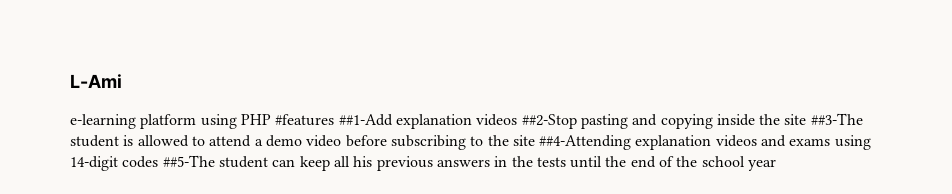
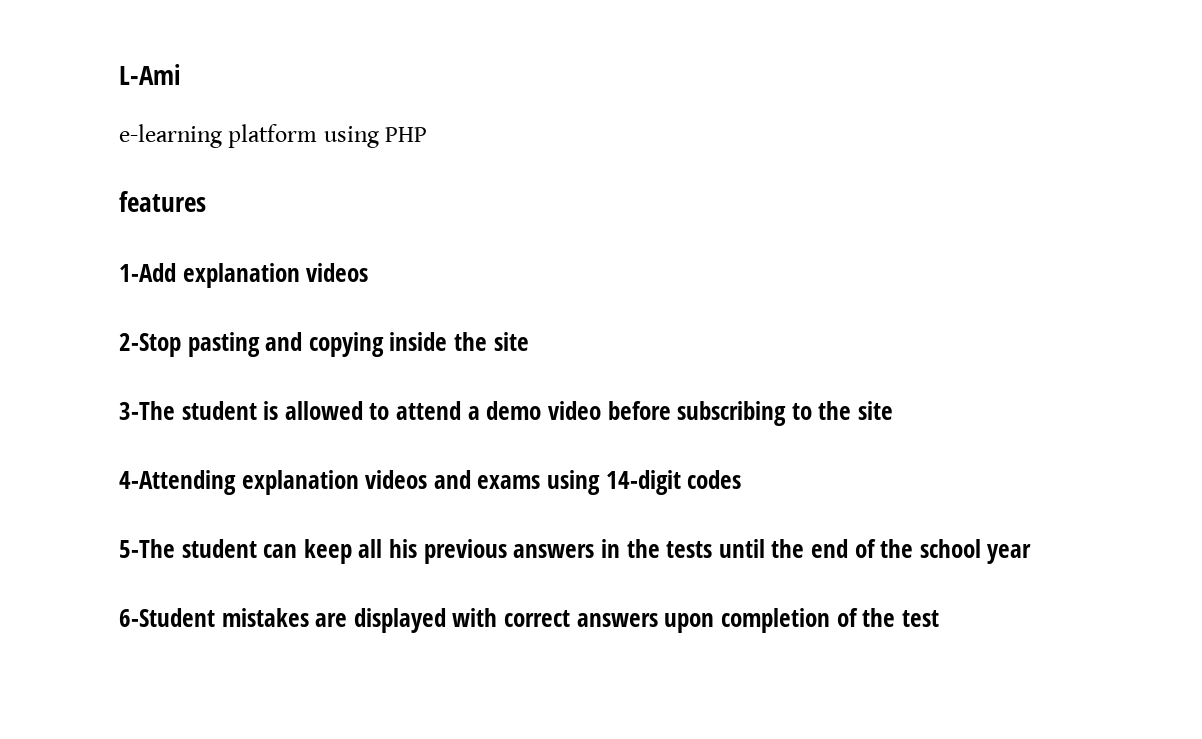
- e-learning platform using PHP #features ##1-Add explanation videos ##2-Stop pasting and copying inside the site ##3-The student is allowed to attend a demo video before subscribing to the site ##4-Attending explanation videos and exams using 14-digit codes ##5-The student can keep all his previous answers in the tests until the end of the school year
+ e-learning platform using PHP
+ features
+ 1-Add explanation videos
+ 2-Stop pasting and copying inside the site
+ 3-The student is allowed to attend a demo video before subscribing to the site
+ 4-Attending explanation videos and exams using 14-digit codes
+ 5-The student can keep all his previous answers in the tests until the end of the school year
+ 6-Student mistakes are displayed with correct answers upon completion of the test

